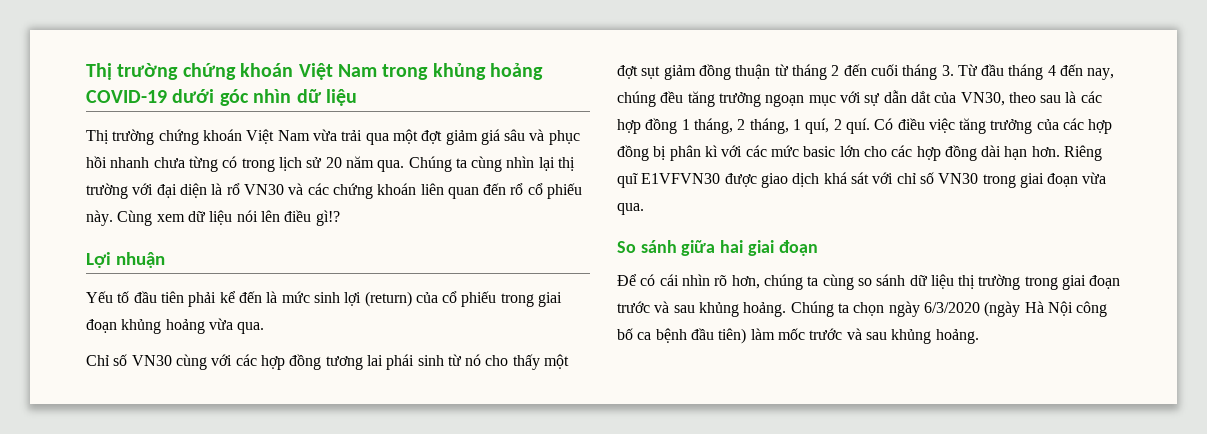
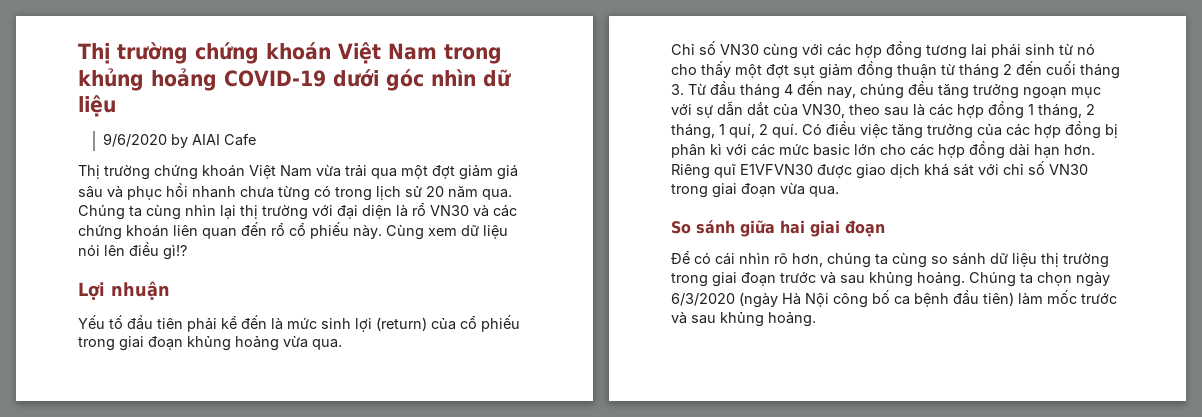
+ 9/6/2020 by AIAI Cafe

